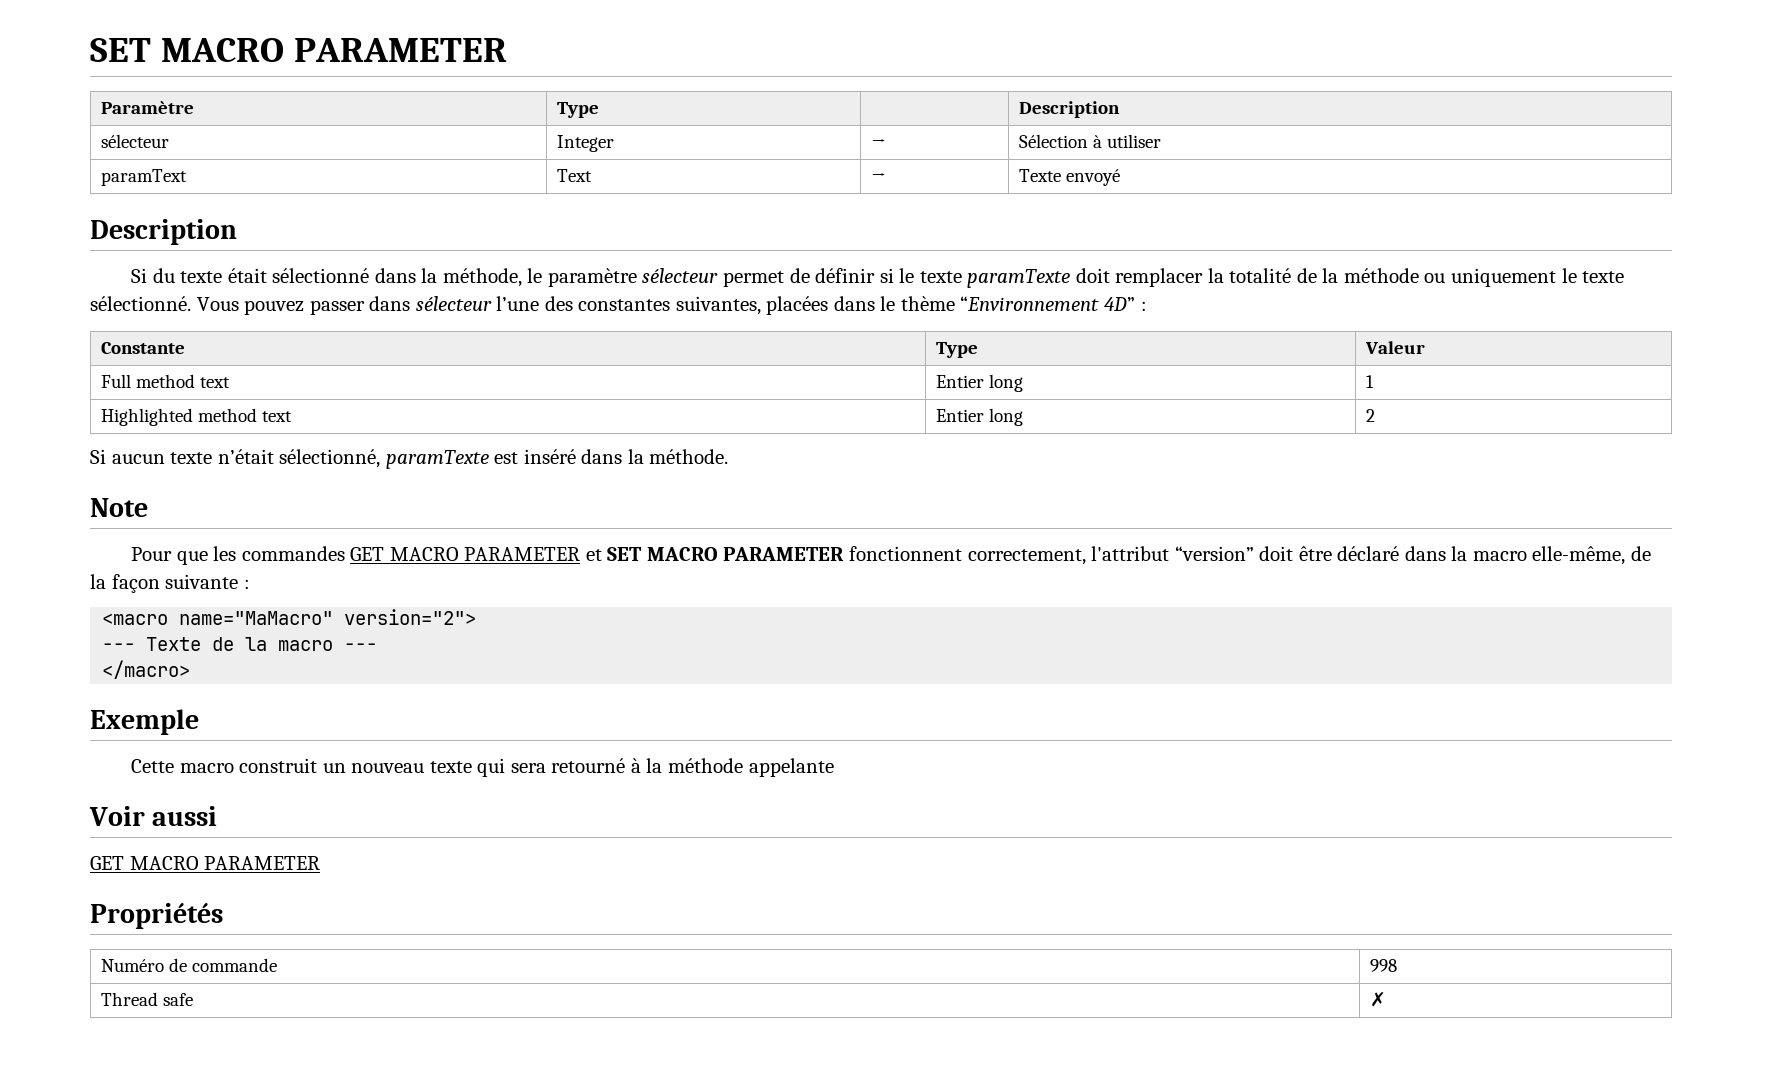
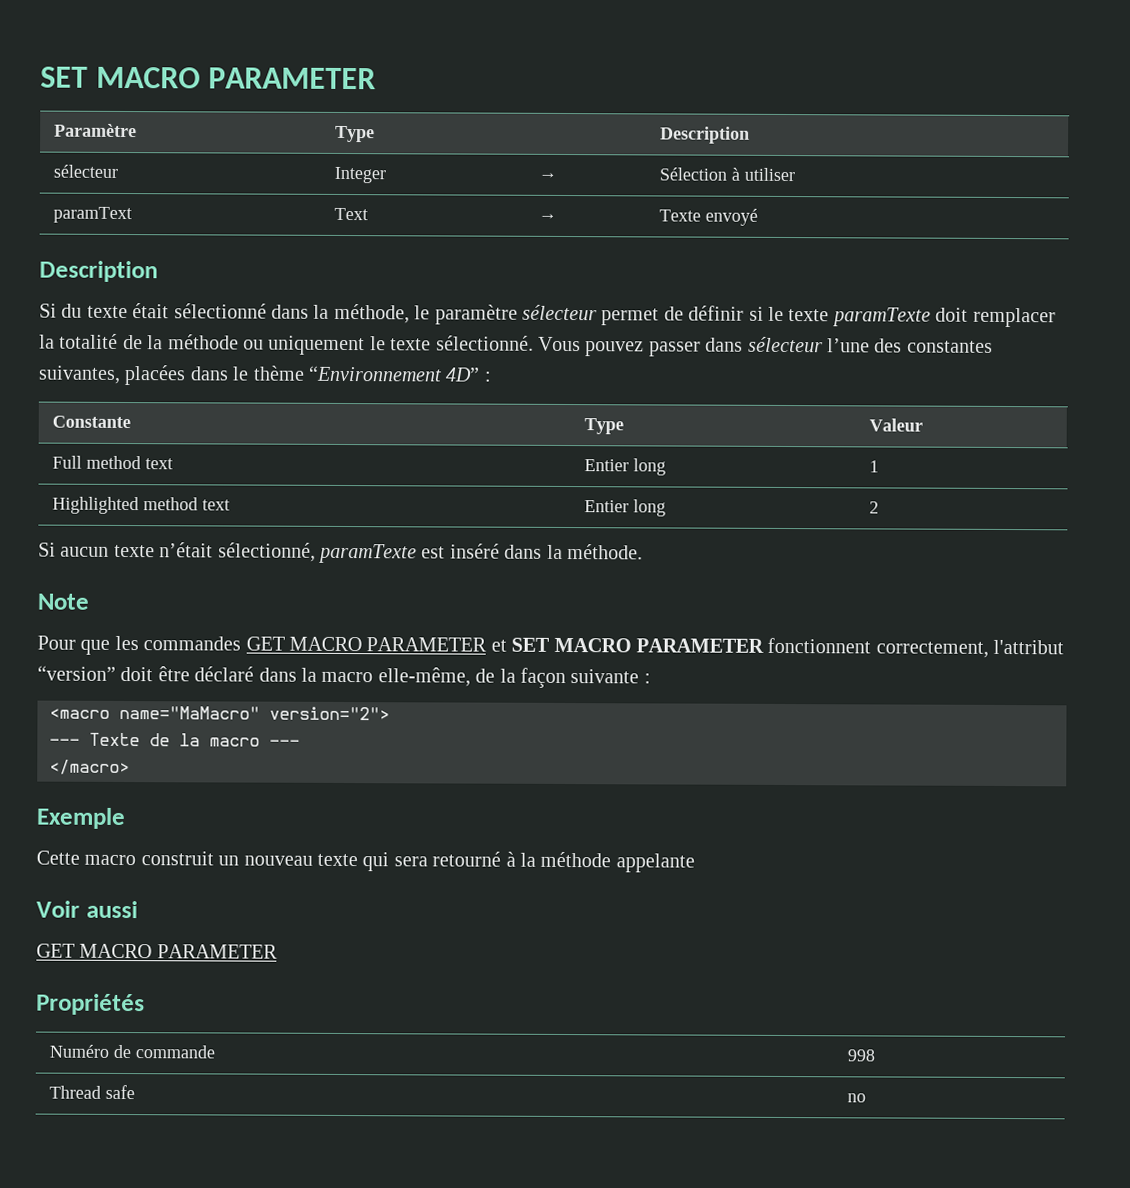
- Thread safe | ✗
+ Thread safe | no

